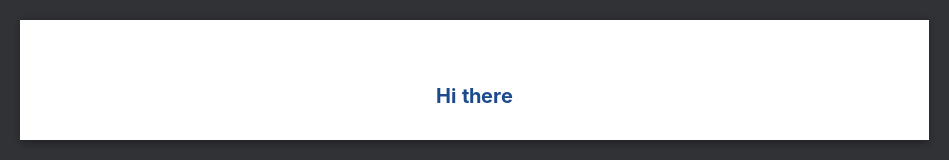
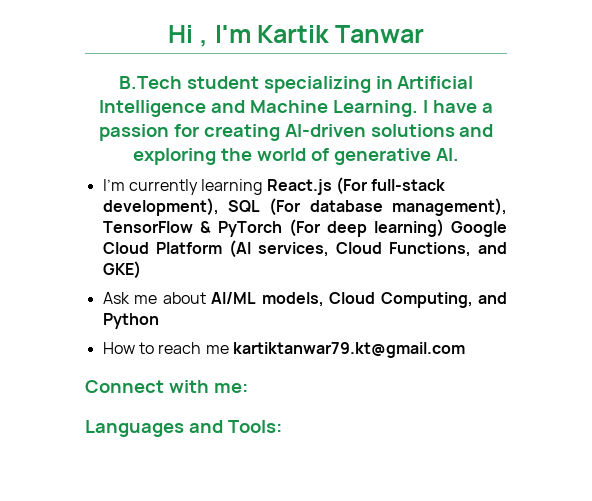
- Hi there
+ Hi , I'm Kartik Tanwar
+ B.Tech student specializing in Artificial Intelligence and Machine Learning. I have a passion for creating AI-driven solutions and exploring the world of generative AI.
+ I’m currently learning React.js (For full-stack development), SQL (For database management), TensorFlow & PyTorch (For deep learning) Google Cloud Platform (AI services, Cloud Functions, and GKE)
+ Ask me about AI/ML models, Cloud Computing, and Python
+ How to reach me kartiktanwar79.kt@gmail.com
+ Connect with me:
+ Languages and Tools:

